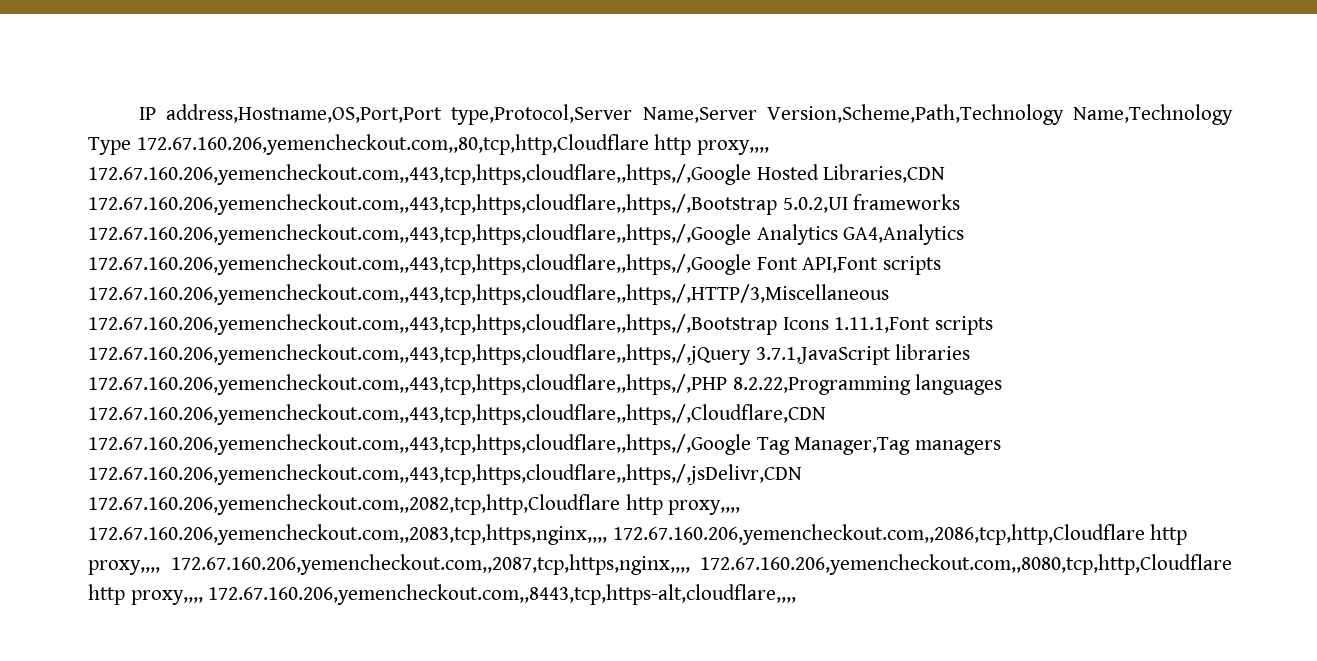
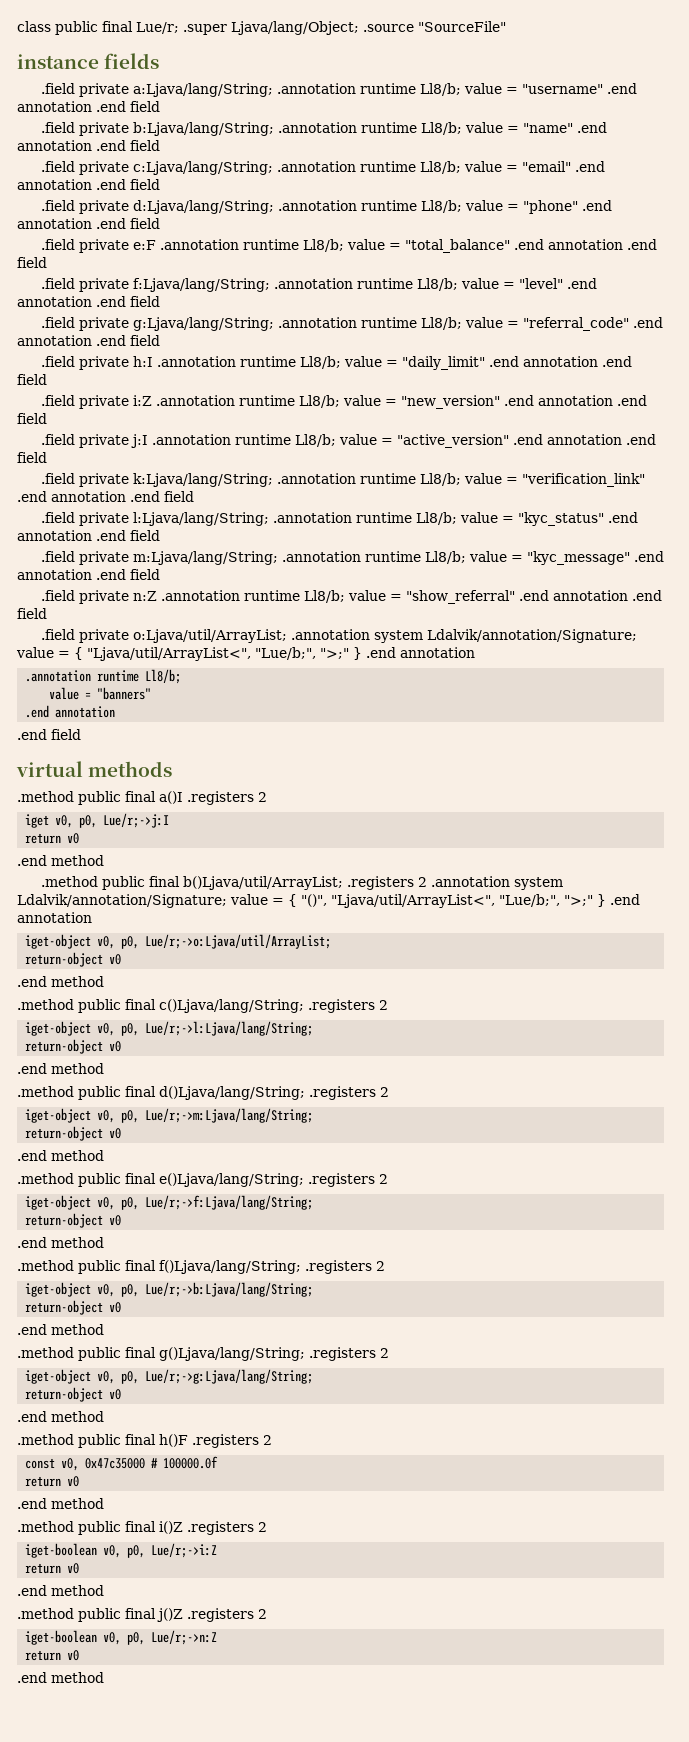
- IP address,Hostname,OS,Port,Port type,Protocol,Server Name,Server Version,Scheme,Path,Technology Name,Technology Type 172.67.160.206,yemencheckout.com,,80,tcp,http,Cloudflare http proxy,,,, 172.67.160.206,yemencheckout.com,,443,tcp,https,cloudflare,,https,/,Google Hosted Libraries,CDN 172.67.160.206,yemencheckout.com,,443,tcp,https,cloudflare,,https,/,Bootstrap 5.0.2,UI frameworks 172.67.160.206,yemencheckout.com,,443,tcp,https,cloudflare,,https,/,Google Analytics GA4,Analytics 172.67.160.206,yemencheckout.com,,443,tcp,https,cloudflare,,https,/,Google Font API,Font scripts 172.67.160.206,yemencheckout.com,,443,tcp,https,cloudflare,,https,/,HTTP/3,Miscellaneous 172.67.160.206,yemencheckout.com,,443,tcp,https,cloudflare,,https,/,Bootstrap Icons 1.11.1,Font scripts 172.67.160.206,yemencheckout.com,,443,tcp,https,cloudflare,,https,/,jQuery 3.7.1,JavaScript libraries 172.67.160.206,yemencheckout.com,,443,tcp,https,cloudflare,,https,/,PHP 8.2.22,Programming languages 172.67.160.206,yemencheckout.com,,443,tcp,https,cloudflare,,https,/,Cloudflare,CDN 172.67.160.206,yemencheckout.com,,443,tcp,https,cloudflare,,https,/,Google Tag Manager,Tag managers 172.67.160.206,yemencheckout.com,,443,tcp,https,cloudflare,,https,/,jsDelivr,CDN 172.67.160.206,yemencheckout.com,,2082,tcp,http,Cloudflare http proxy,,,, 172.67.160.206,yemencheckout.com,,2083,tcp,https,nginx,,,, 172.67.160.206,yemencheckout.com,,2086,tcp,http,Cloudflare http proxy,,,, 172.67.160.206,yemencheckout.com,,2087,tcp,https,nginx,,,, 172.67.160.206,yemencheckout.com,,8080,tcp,http,Cloudflare http proxy,,,, 172.67.160.206,yemencheckout.com,,8443,tcp,https-alt,cloudflare,,,,
+ class public final Lue/r; .super Ljava/lang/Object; .source "SourceFile"
+ instance fields
+ .field private a:Ljava/lang/String; .annotation runtime Ll8/b; value = "username" .end annotation .end field
+ .field private b:Ljava/lang/String; .annotation runtime Ll8/b; value = "name" .end annotation .end field
+ .field private c:Ljava/lang/String; .annotation runtime Ll8/b; value = "email" .end annotation .end field
+ .field private d:Ljava/lang/String; .annotation runtime Ll8/b; value = "phone" .end annotation .end field
+ .field private e:F .annotation runtime Ll8/b; value = "total_balance" .end annotation .end field
+ .field private f:Ljava/lang/String; .annotation runtime Ll8/b; value = "level" .end annotation .end field
+ .field private g:Ljava/lang/String; .annotation runtime Ll8/b; value = "referral_code" .end annotation .end field
+ .field private h:I .annotation runtime Ll8/b; value = "daily_limit" .end annotation .end field
+ .field private i:Z .annotation runtime Ll8/b; value = "new_version" .end annotation .end field
+ .field private j:I .annotation runtime Ll8/b; value = "active_version" .end annotation .end field
+ .field private k:Ljava/lang/String; .annotation runtime Ll8/b; value = "verification_link" .end annotation .end field
+ .field private l:Ljava/lang/String; .annotation runtime Ll8/b; value = "kyc_status" .end annotation .end field
+ .field private m:Ljava/lang/String; .annotation runtime Ll8/b; value = "kyc_message" .end annotation .end field
+ .field private n:Z .annotation runtime Ll8/b; value = "show_referral" .end annotation .end field
+ .field private o:Ljava/util/ArrayList; .annotation system Ldalvik/annotation/Signature; value = { "Ljava/util/ArrayList<", "Lue/b;", ">;" } .end annotation
+ .annotation runtime Ll8/b;
+ value = "banners"
+ .end annotation
+ .end field
+ virtual methods
+ .method public final a()I .registers 2
+ iget v0, p0, Lue/r;->j:I
+ return v0
+ .end method
+ .method public final b()Ljava/util/ArrayList; .registers 2 .annotation system Ldalvik/annotation/Signature; value = { "()", "Ljava/util/ArrayList<", "Lue/b;", ">;" } .end annotation
+ iget-object v0, p0, Lue/r;->o:Ljava/util/ArrayList;
+ return-object v0
+ .end method
+ .method public final c()Ljava/lang/String; .registers 2
+ iget-object v0, p0, Lue/r;->l:Ljava/lang/String;
+ return-object v0
+ .end method
+ .method public final d()Ljava/lang/String; .registers 2
+ iget-object v0, p0, Lue/r;->m:Ljava/lang/String;
+ return-object v0
+ .end method
+ .method public final e()Ljava/lang/String; .registers 2
+ iget-object v0, p0, Lue/r;->f:Ljava/lang/String;
+ return-object v0
+ .end method
+ .method public final f()Ljava/lang/String; .registers 2
+ iget-object v0, p0, Lue/r;->b:Ljava/lang/String;
+ return-object v0
+ .end method
+ .method public final g()Ljava/lang/String; .registers 2
+ iget-object v0, p0, Lue/r;->g:Ljava/lang/String;
+ return-object v0
+ .end method
+ .method public final h()F .registers 2
+ const v0, 0x47c35000 # 100000.0f
+ return v0
+ .end method
+ .method public final i()Z .registers 2
+ iget-boolean v0, p0, Lue/r;->i:Z
+ return v0
+ .end method
+ .method public final j()Z .registers 2
+ iget-boolean v0, p0, Lue/r;->n:Z
+ return v0
+ .end method

